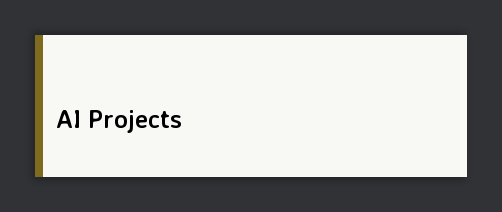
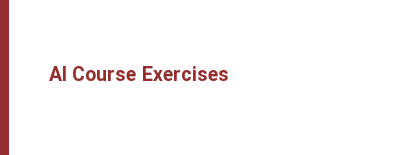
- AI Projects
+ AI Course Exercises

